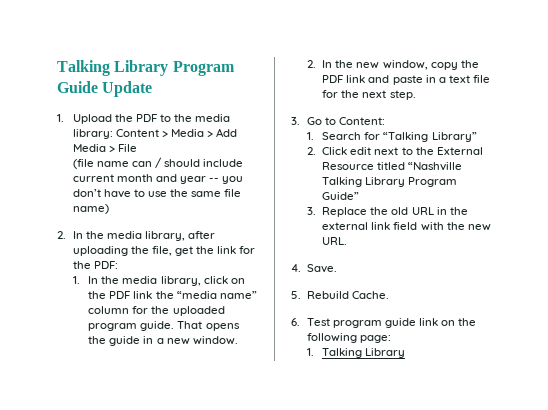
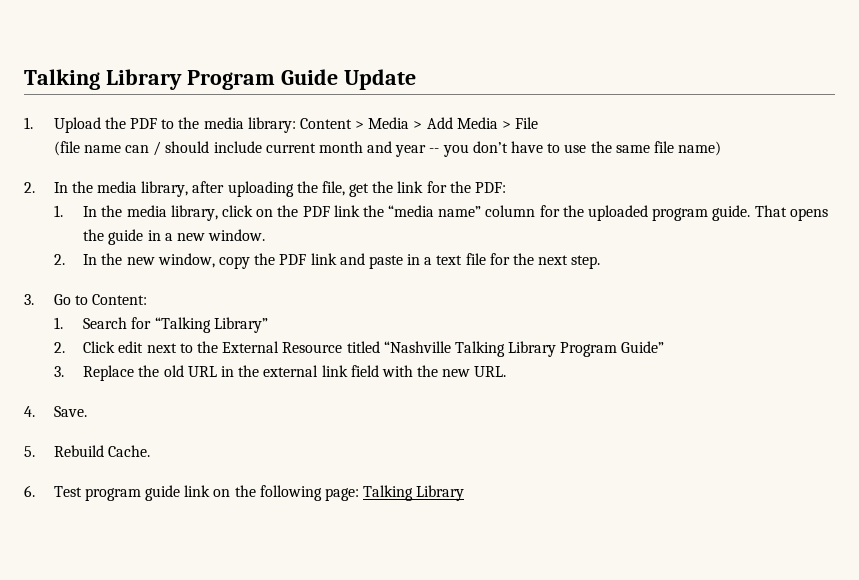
- 6. Test program guide link on the following page:
- 1. Talking Library
+ 6. Test program guide link on the following page: Talking Library

